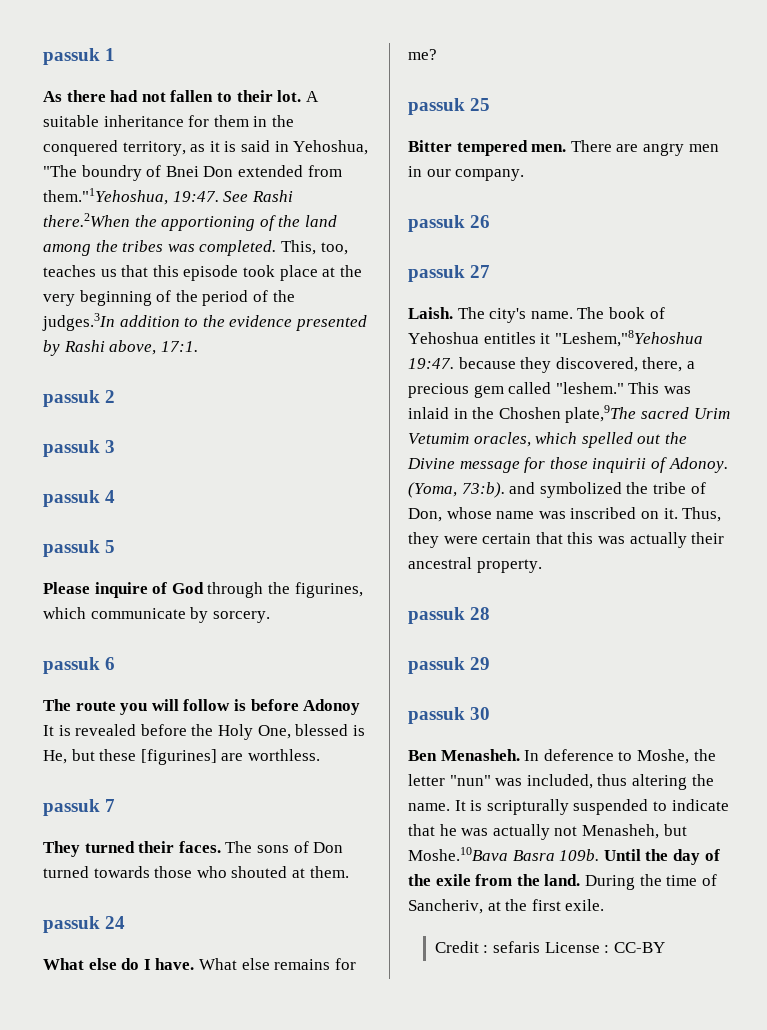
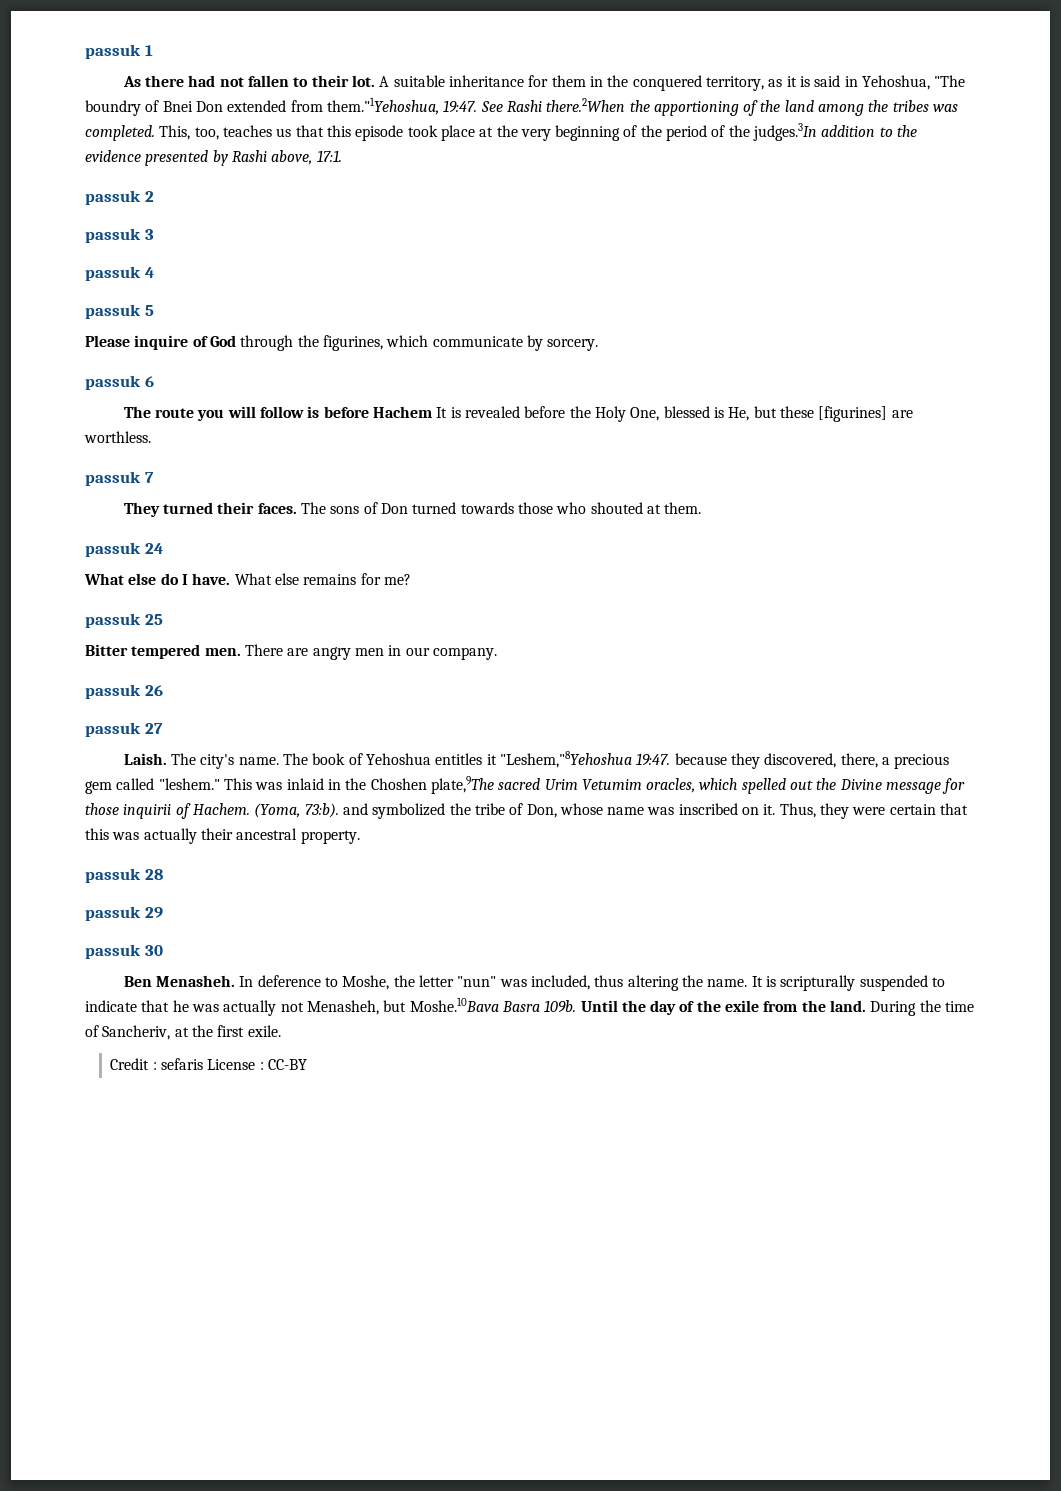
- The route you will follow is before Adonoy It is revealed before the Holy One, blessed is He, but these [figurines] are worthless.
+ The route you will follow is before Hachem It is revealed before the Holy One, blessed is He, but these [figurines] are worthless.
- This was inlaid in the Choshen plate,9The sacred Urim Vetumim oracles, which spelled out the Divine message for those inquirii of Adonoy.
+ This was inlaid in the Choshen plate,9The sacred Urim Vetumim oracles, which spelled out the Divine message for those inquirii of Hachem.

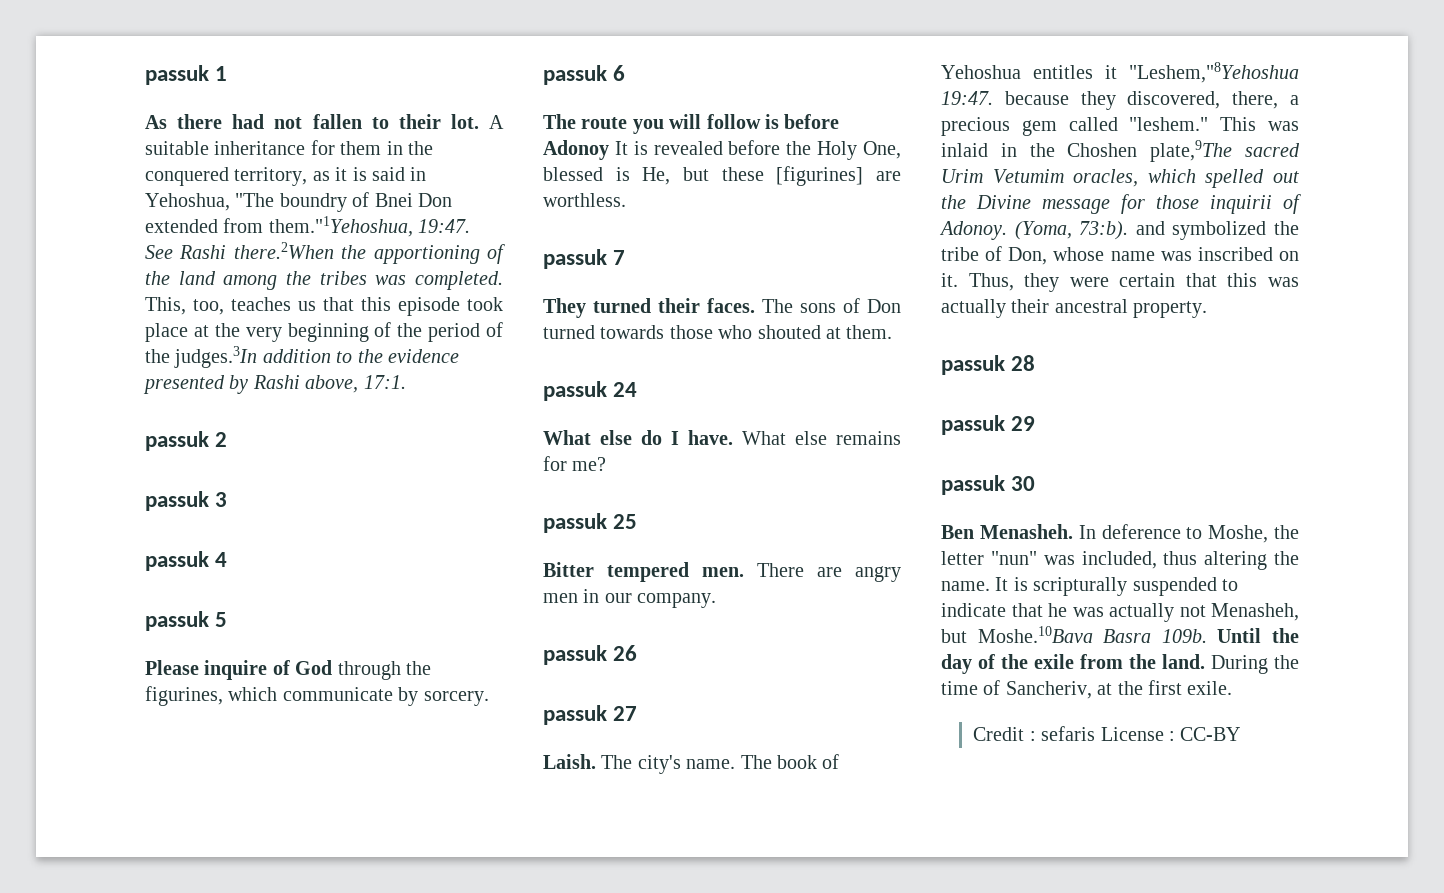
- The route you will follow is before Hachem It is revealed before the Holy One, blessed is He, but these [figurines] are worthless.
+ The route you will follow is before Adonoy It is revealed before the Holy One, blessed is He, but these [figurines] are worthless.
- This was inlaid in the Choshen plate,9The sacred Urim Vetumim oracles, which spelled out the Divine message for those inquirii of Hachem.
+ This was inlaid in the Choshen plate,9The sacred Urim Vetumim oracles, which spelled out the Divine message for those inquirii of Adonoy.

